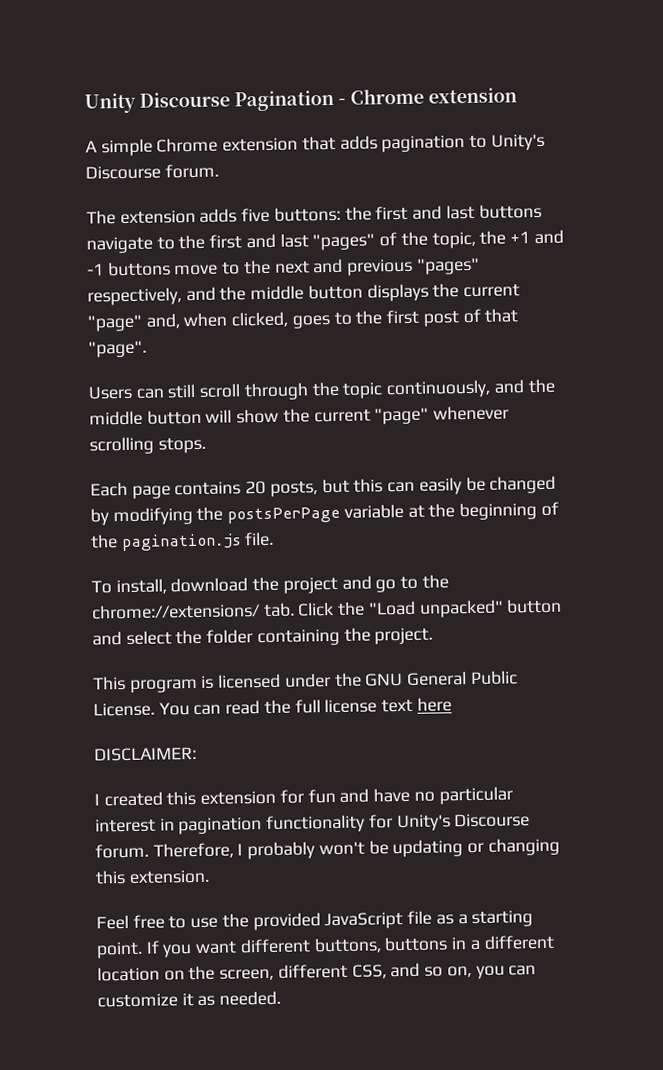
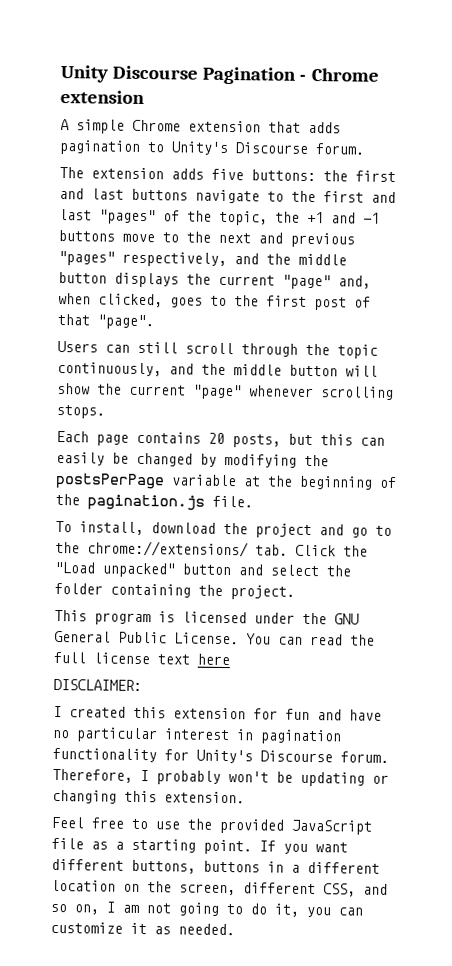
- If you want different buttons, buttons in a different location on the screen, different CSS, and so on, you can customize it as needed.
+ If you want different buttons, buttons in a different location on the screen, different CSS, and so on, I am not going to do it, you can customize it as needed.

